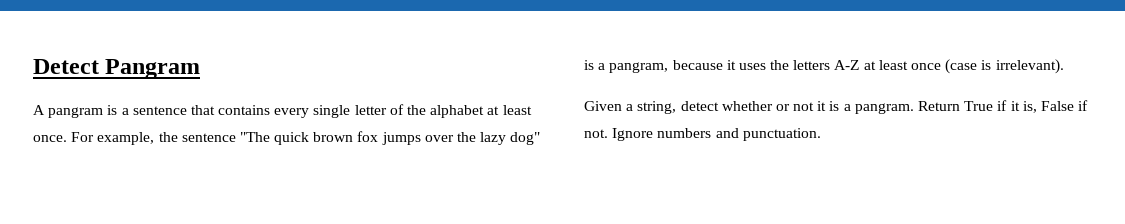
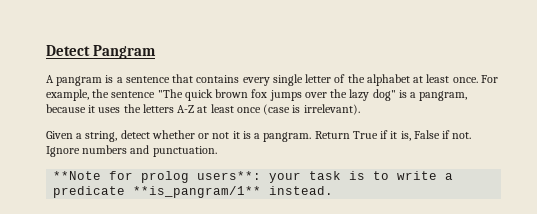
+ **Note for prolog users**: your task is to write a predicate **is_pangram/1** instead.

